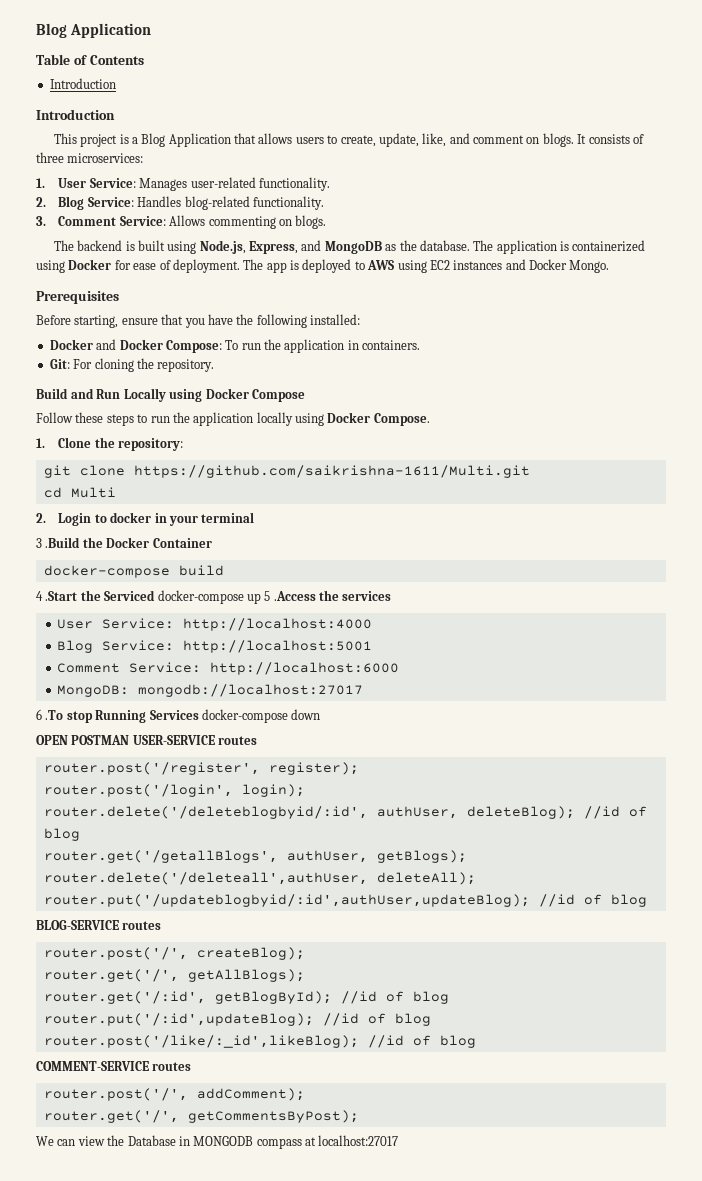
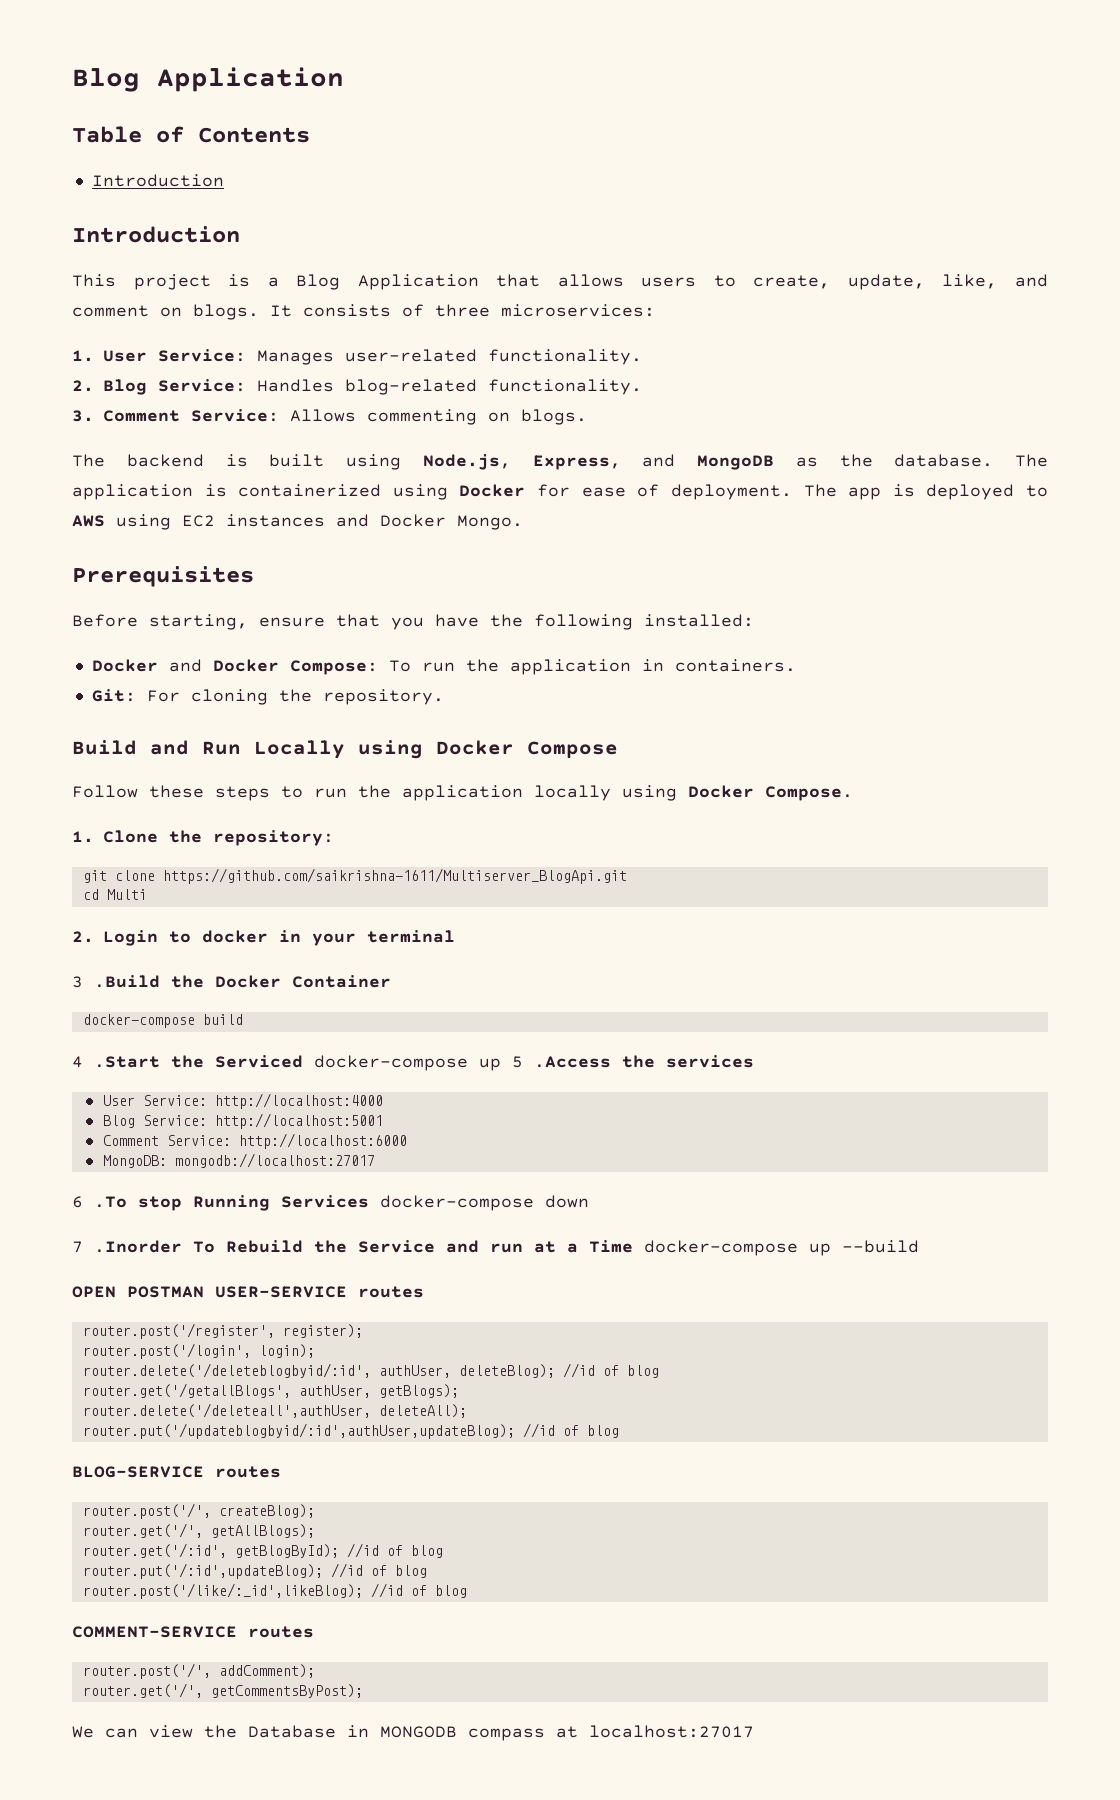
- git clone https://github.com/saikrishna-1611/Multi.git
+ git clone https://github.com/saikrishna-1611/Multiserver_BlogApi.git
+ 7 .Inorder To Rebuild the Service and run at a Time docker-compose up --build

